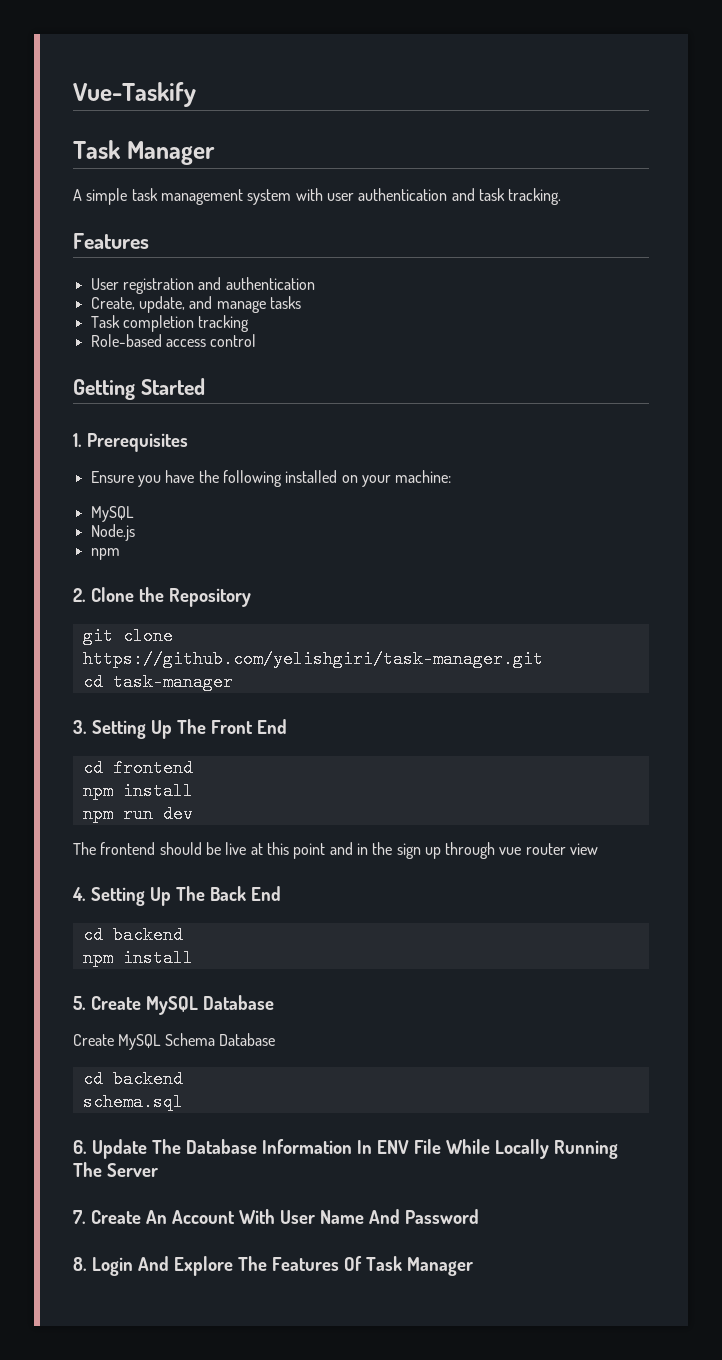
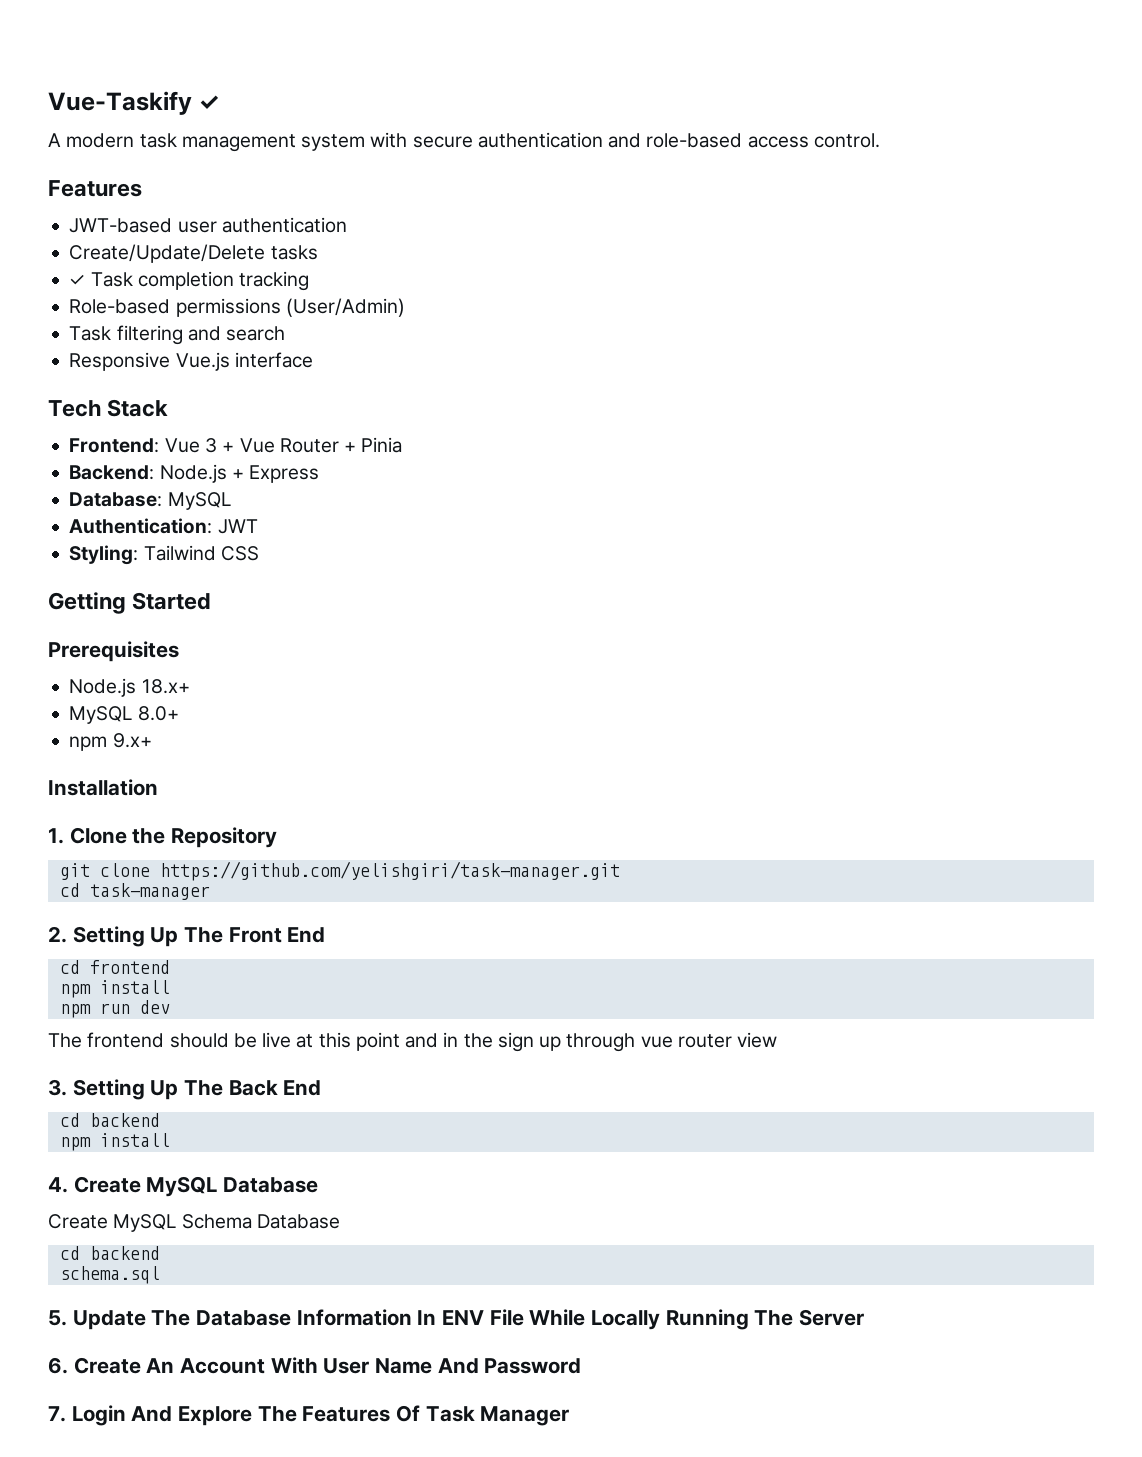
- Vue-Taskify
- Task Manager
+ Vue-Taskify ✓
- A simple task management system with user authentication and task tracking.
+ A modern task management system with secure authentication and role-based access control.
  Features
- User registration and authentication
- Create, update, and manage tasks
+ JWT-based user authentication
+ Create/Update/Delete tasks
- Task completion tracking
+ ✓ Task completion tracking
- Role-based access control
+ Role-based permissions (User/Admin)
+ Task filtering and search
+ Responsive Vue.js interface
+ Tech Stack
+ Frontend: Vue 3 + Vue Router + Pinia
+ Backend: Node.js + Express
+ Database: MySQL
+ Authentication: JWT
+ Styling: Tailwind CSS
- 1. Prerequisites
+ Prerequisites
- Ensure you have the following installed on your machine:
- MySQL
- Node.js
- npm
- 2. Clone the Repository
+ Node.js 18.x+
+ MySQL 8.0+
+ npm 9.x+
+ Installation
+ 1. Clone the Repository
- 3. Setting Up The Front End
+ 2. Setting Up The Front End
- 4. Setting Up The Back End
+ 3. Setting Up The Back End
- 5. Create MySQL Database
+ 4. Create MySQL Database
- 6. Update The Database Information In ENV File While Locally Running The Server
+ 5. Update The Database Information In ENV File While Locally Running The Server
- 7. Create An Account With User Name And Password
+ 6. Create An Account With User Name And Password
- 8. Login And Explore The Features Of Task Manager
+ 7. Login And Explore The Features Of Task Manager

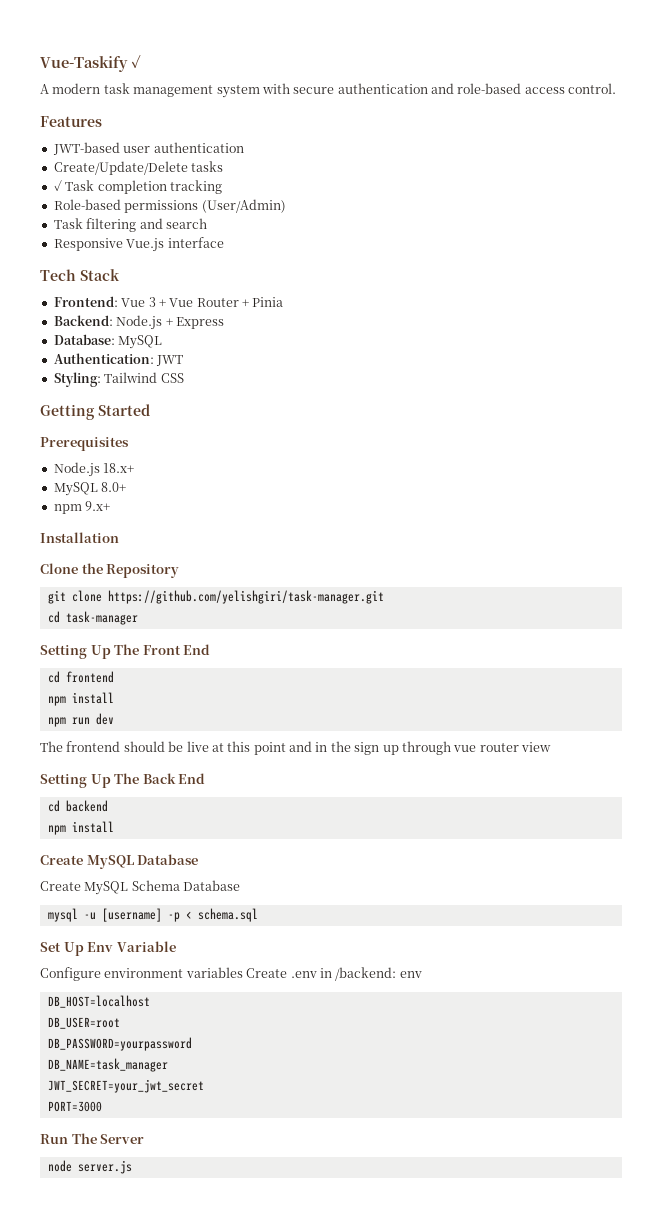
- 1. Clone the Repository
+ Clone the Repository
- 2. Setting Up The Front End
+ Setting Up The Front End
- 3. Setting Up The Back End
+ Setting Up The Back End
- 4. Create MySQL Database
+ Create MySQL Database
  Create MySQL Schema Database
- cd backend
- schema.sql
- 5. Update The Database Information In ENV File While Locally Running The Server
- 6. Create An Account With User Name And Password
- 7. Login And Explore The Features Of Task Manager
+ mysql -u [username] -p < schema.sql
+ Set Up Env Variable
+ Configure environment variables Create .env in /backend: env
+ DB_HOST=localhost
+ DB_USER=root
+ DB_PASSWORD=yourpassword
+ DB_NAME=task_manager
+ JWT_SECRET=your_jwt_secret
+ PORT=3000
+ Run The Server
+ node server.js

